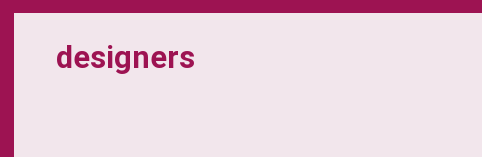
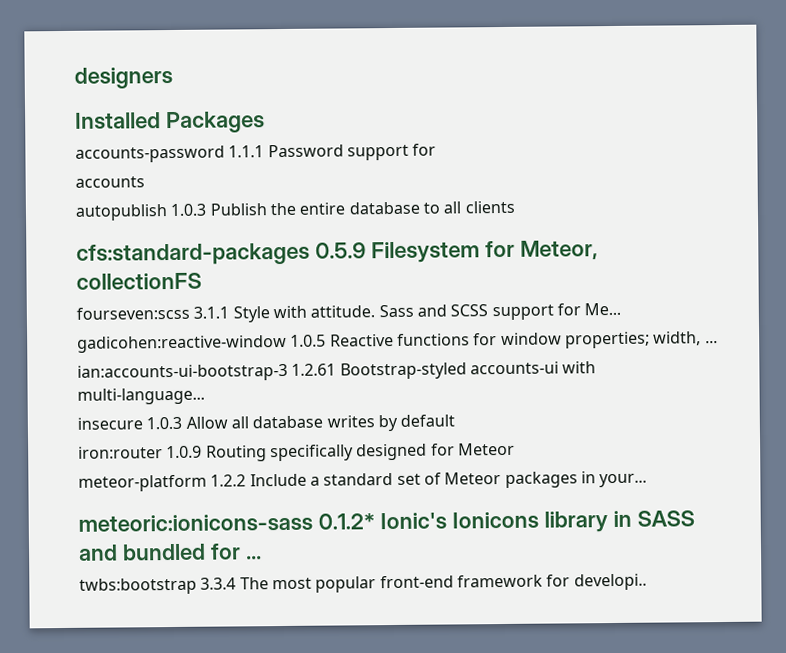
+ Installed Packages
+ accounts-password 1.1.1 Password support for
+ accounts
+ autopublish 1.0.3 Publish the entire database to all clients
+ cfs:standard-packages 0.5.9 Filesystem for Meteor, collectionFS
+ fourseven:scss 3.1.1 Style with attitude. Sass and SCSS support for Me...
+ gadicohen:reactive-window 1.0.5 Reactive functions for window properties; width, ...
+ ian:accounts-ui-bootstrap-3 1.2.61 Bootstrap-styled accounts-ui with multi-language...
+ insecure 1.0.3 Allow all database writes by default
+ iron:router 1.0.9 Routing specifically designed for Meteor
+ meteor-platform 1.2.2 Include a standard set of Meteor packages in your...
+ meteoric:ionicons-sass 0.1.2* Ionic's Ionicons library in SASS and bundled for ...
+ twbs:bootstrap 3.3.4 The most popular front-end framework for developi..

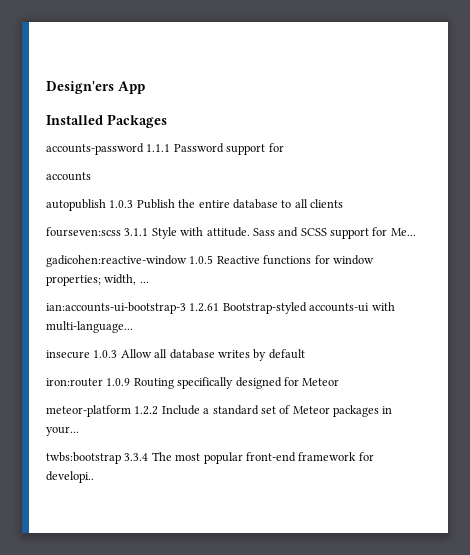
- designers
+ Design'ers App
- cfs:standard-packages 0.5.9 Filesystem for Meteor, collectionFS
- meteoric:ionicons-sass 0.1.2* Ionic's Ionicons library in SASS and bundled for ...

